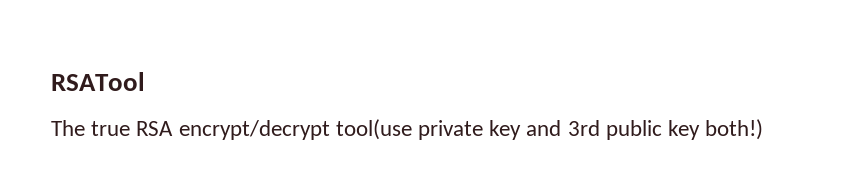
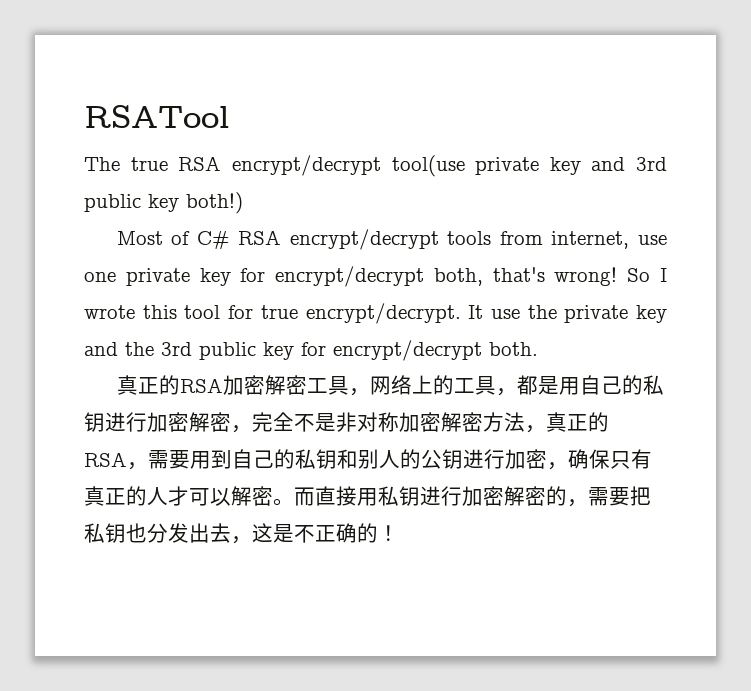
+ Most of C# RSA encrypt/decrypt tools from internet, use one private key for encrypt/decrypt both, that's wrong! So I wrote this tool for true encrypt/decrypt. It use the private key and the 3rd public key for encrypt/decrypt both.
+ 真正的RSA加密解密工具，网络上的工具，都是用自己的私钥进行加密解密，完全不是非对称加密解密方法，真正的RSA，需要用到自己的私钥和别人的公钥进行加密，确保只有真正的人才可以解密。而直接用私钥进行加密解密的，需要把私钥也分发出去，这是不正确的！

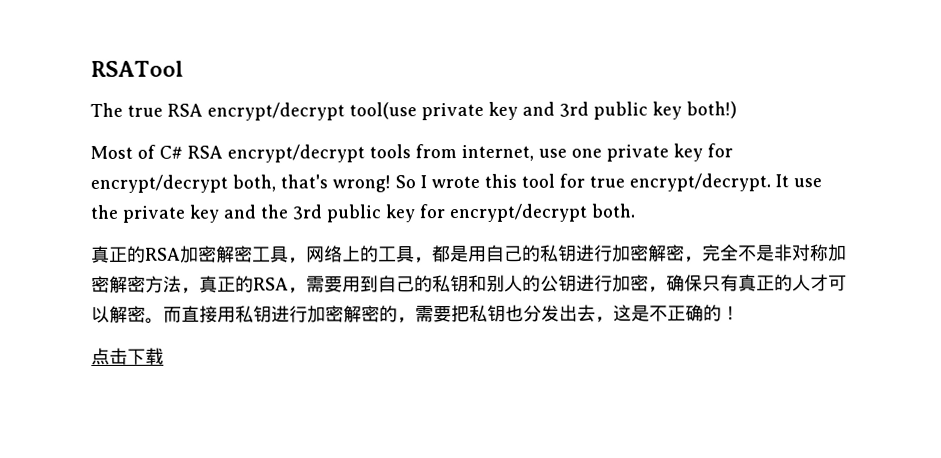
+ 点击下载

